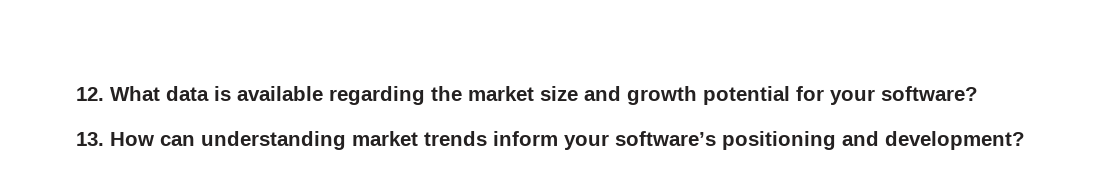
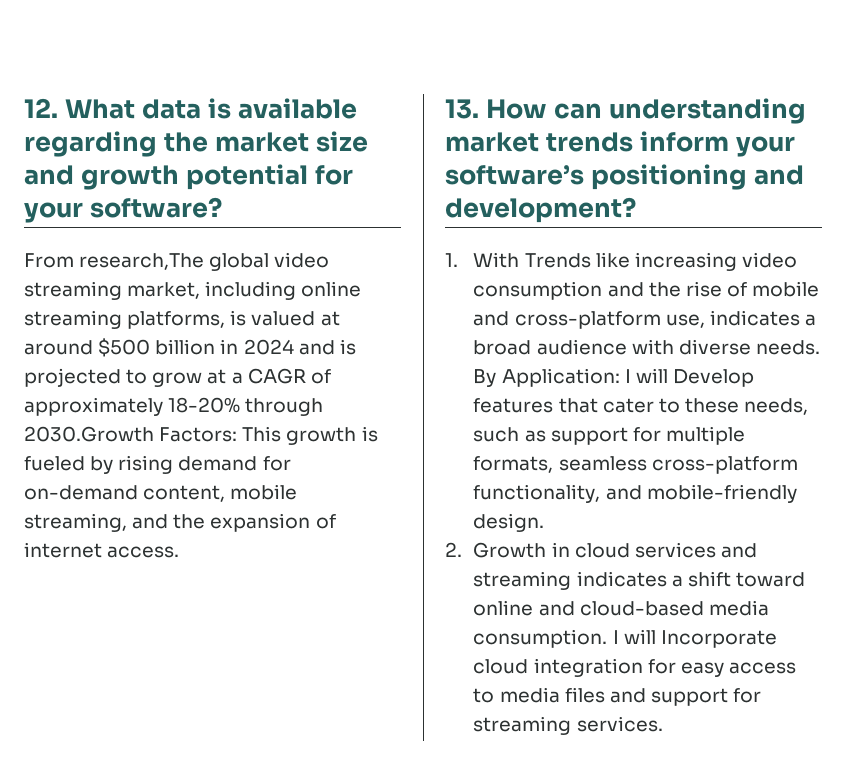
+ From research,The global video streaming market, including online streaming platforms, is valued at around $500 billion in 2024 and is projected to grow at a CAGR of approximately 18-20% through 2030.Growth Factors: This growth is fueled by rising demand for on-demand content, mobile streaming, and the expansion of internet access.
+ 1. With Trends like increasing video consumption and the rise of mobile and cross-platform use, indicates a broad audience with diverse needs. By Application: I will Develop features that cater to these needs, such as support for multiple formats, seamless cross-platform functionality, and mobile-friendly design.
+ 2. Growth in cloud services and streaming indicates a shift toward online and cloud-based media consumption. I will Incorporate cloud integration for easy access to media files and support for streaming services.

